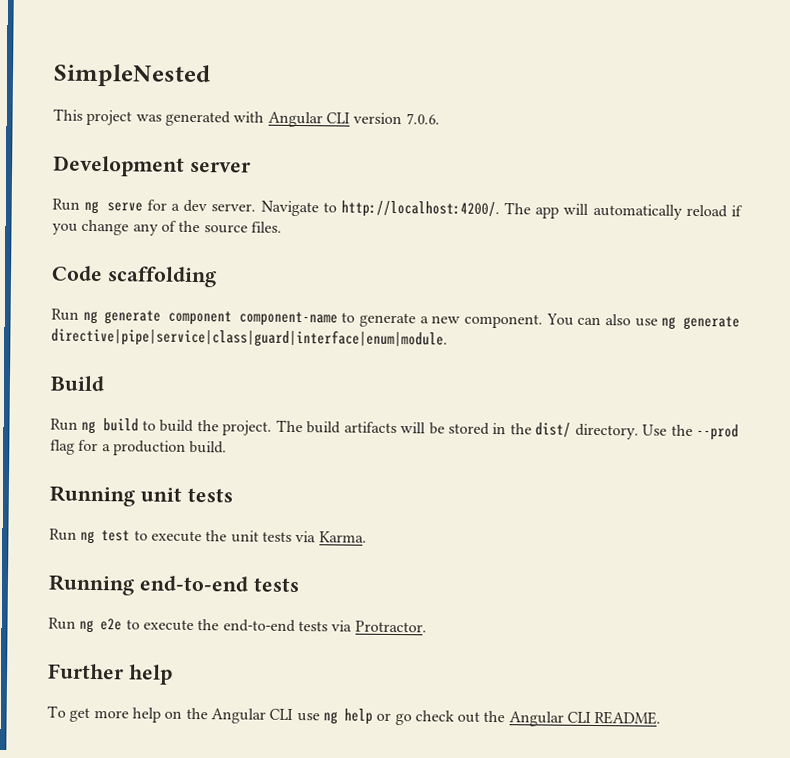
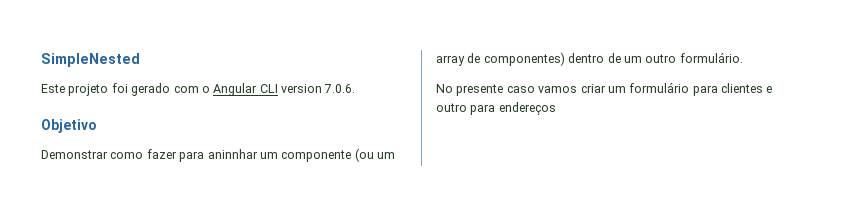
- This project was generated with Angular CLI version 7.0.6.
- Development server
- Run ng serve for a dev server. Navigate to http://localhost:4200/. The app will automatically reload if you change any of the source files.
- Code scaffolding
- Run ng generate component component-name to generate a new component. You can also use ng generate directive|pipe|service|class|guard|interface|enum|module.
- Build
- Run ng build to build the project. The build artifacts will be stored in the dist/ directory. Use the --prod flag for a production build.
- Running unit tests
- Run ng test to execute the unit tests via Karma.
- Running end-to-end tests
- Run ng e2e to execute the end-to-end tests via Protractor.
- Further help
- To get more help on the Angular CLI use ng help or go check out the Angular CLI README.
+ Este projeto foi gerado com o Angular CLI version 7.0.6.
+ Objetivo
+ Demonstrar como fazer para aninnhar um componente (ou um array de componentes) dentro de um outro formulário.
+ No presente caso vamos criar um formulário para clientes e outro para endereços

